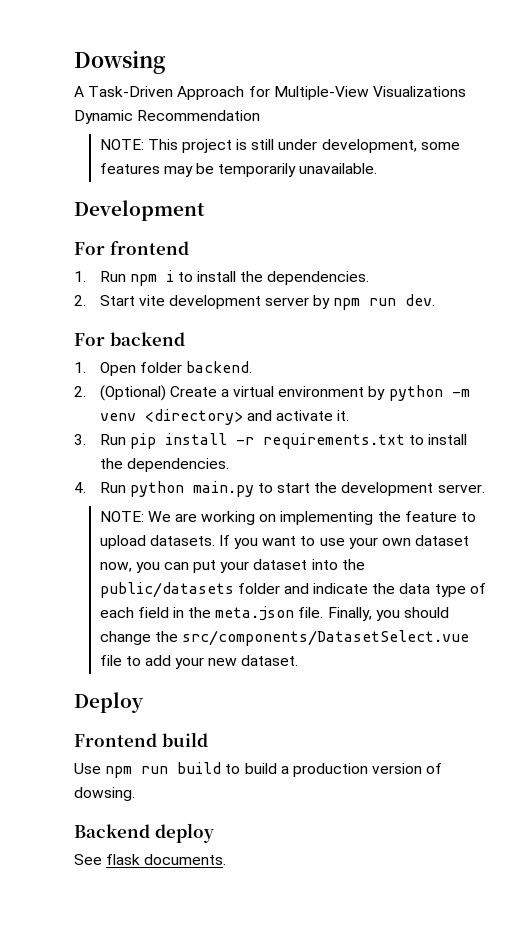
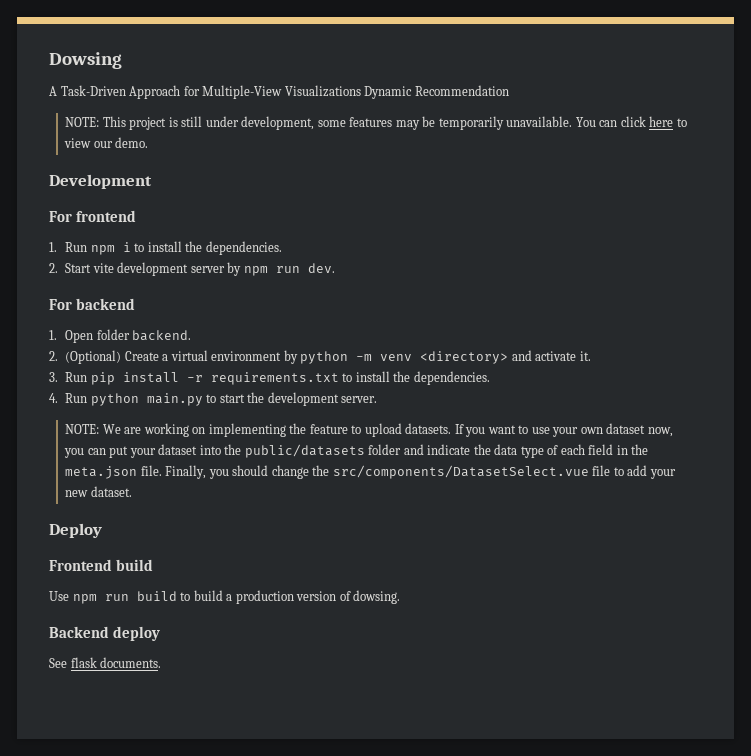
+ You can click here to view our demo.

